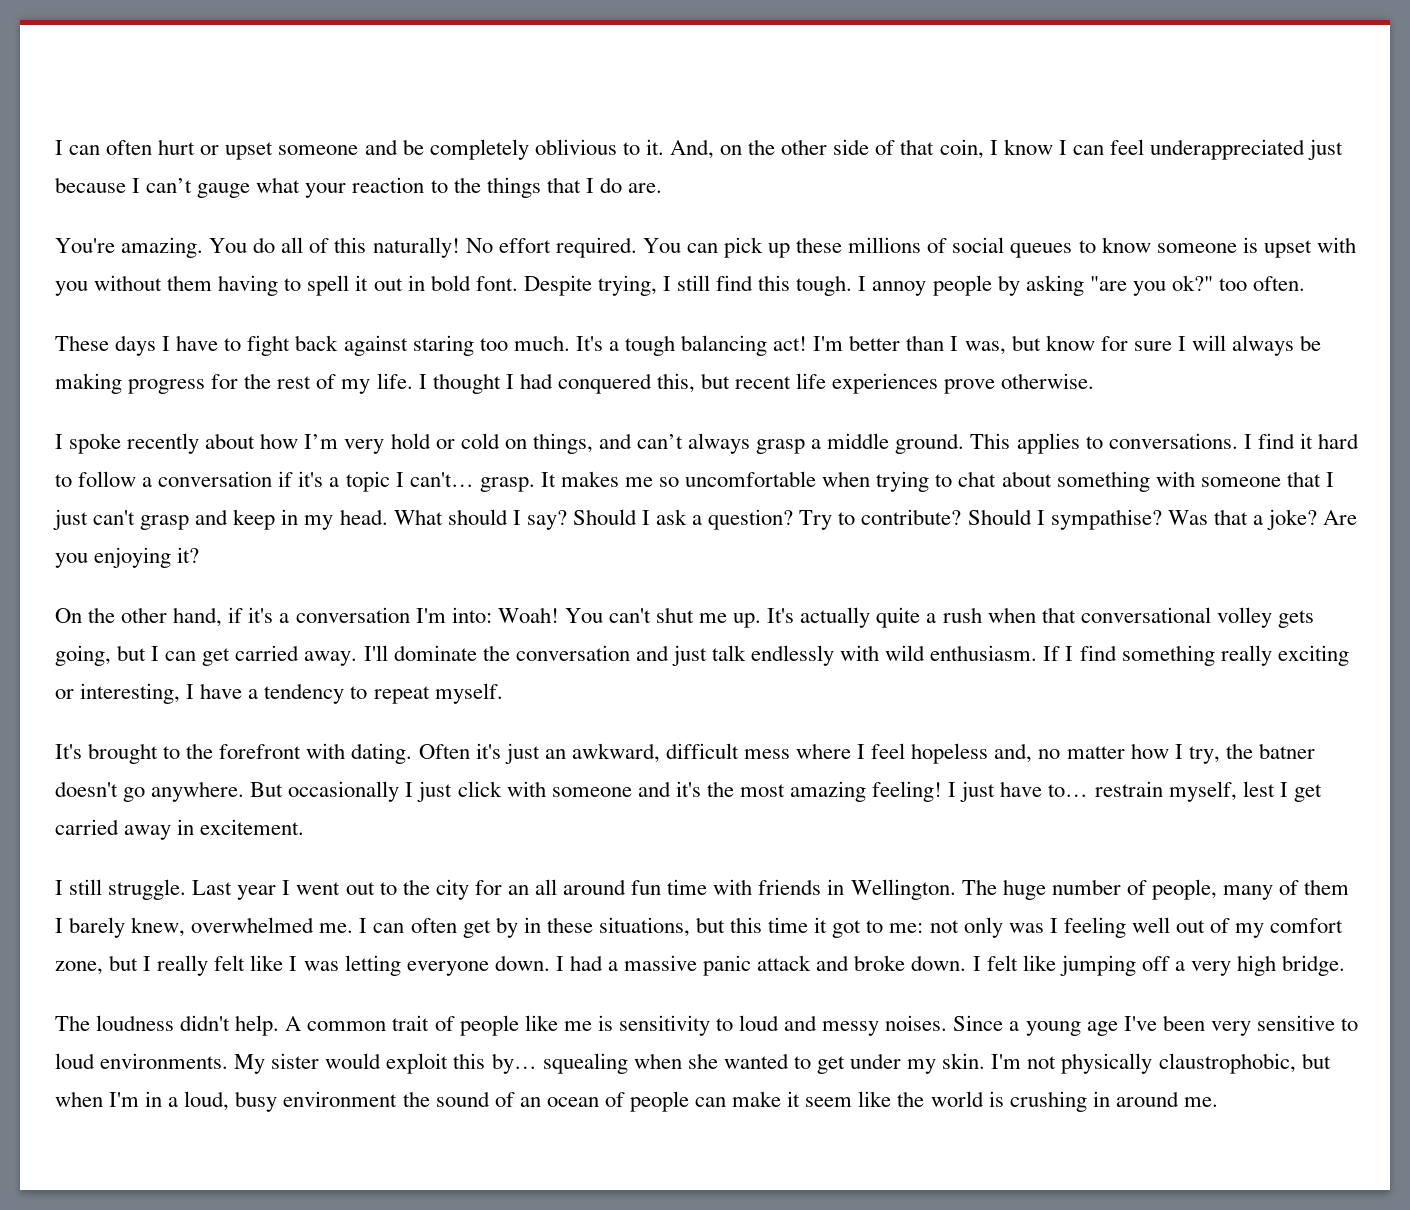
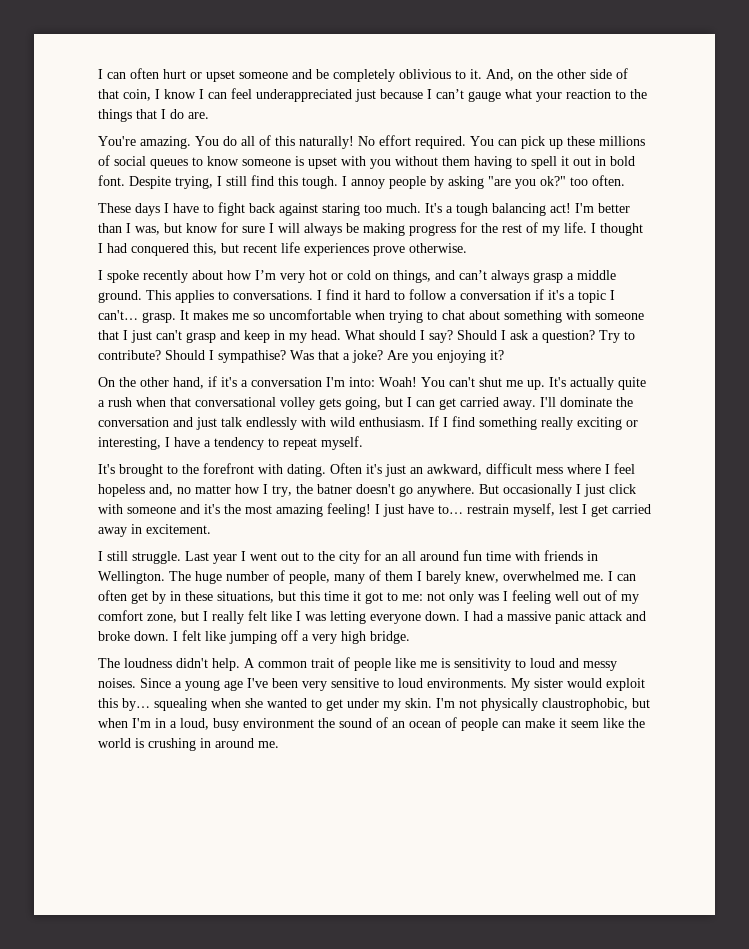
- I spoke recently about how I’m very hold or cold on things, and can’t always grasp a middle ground.
+ I spoke recently about how I’m very hot or cold on things, and can’t always grasp a middle ground.

